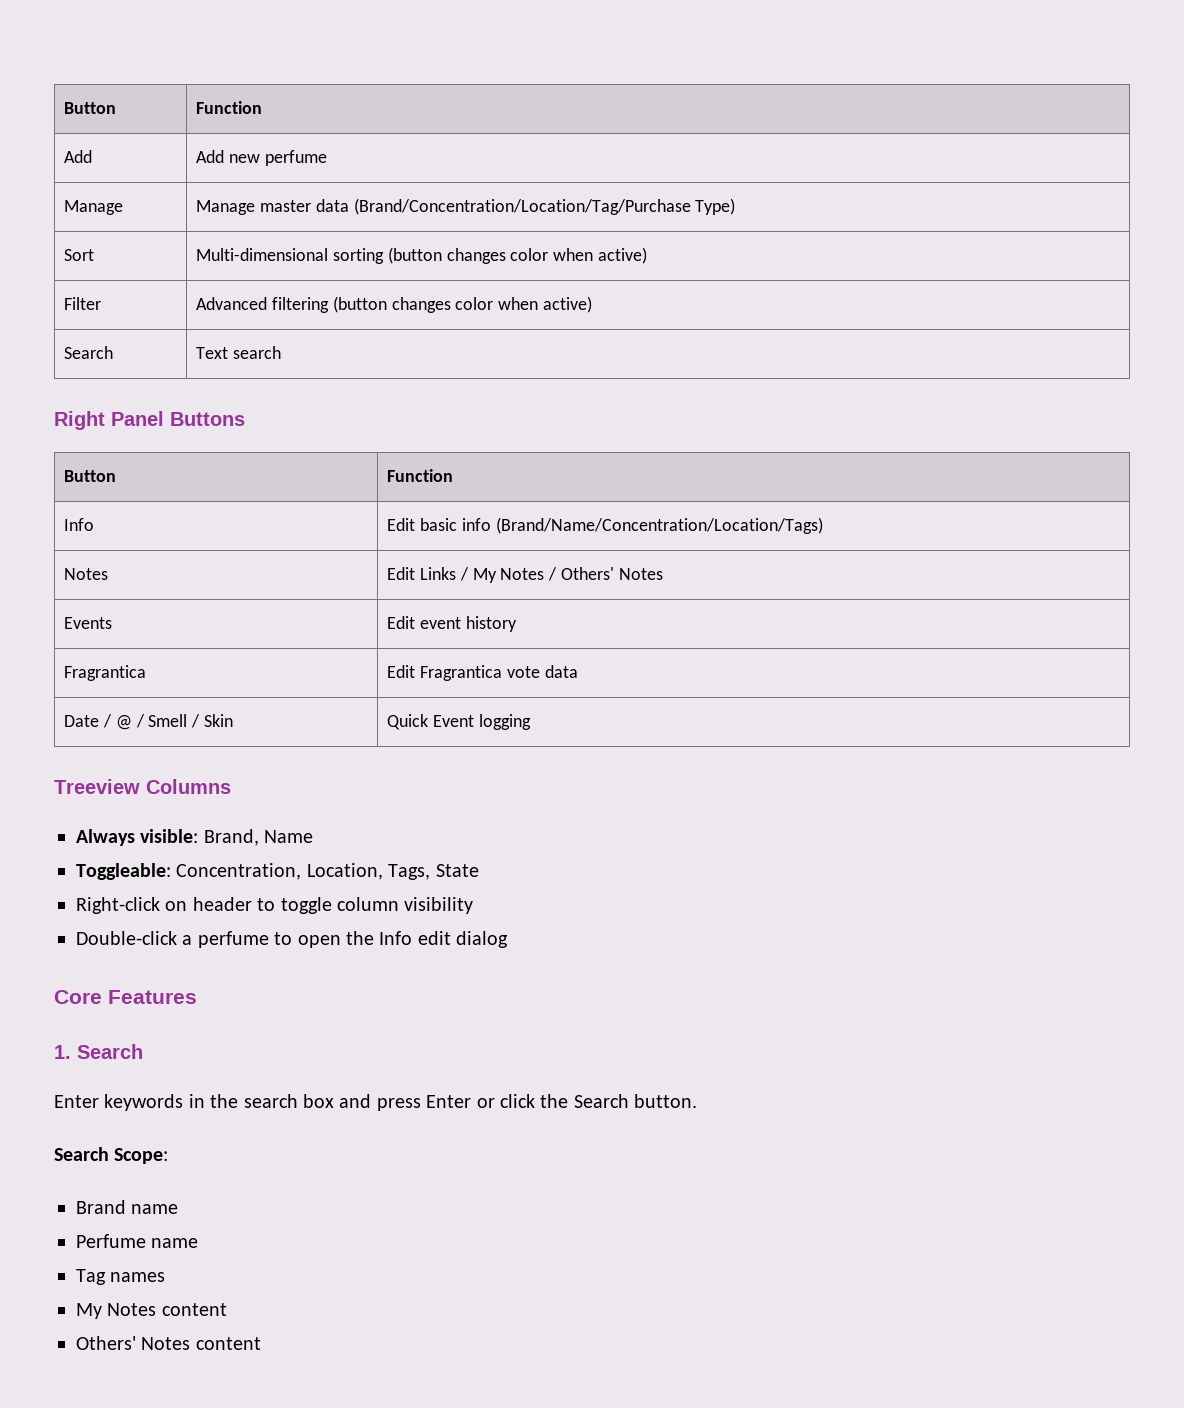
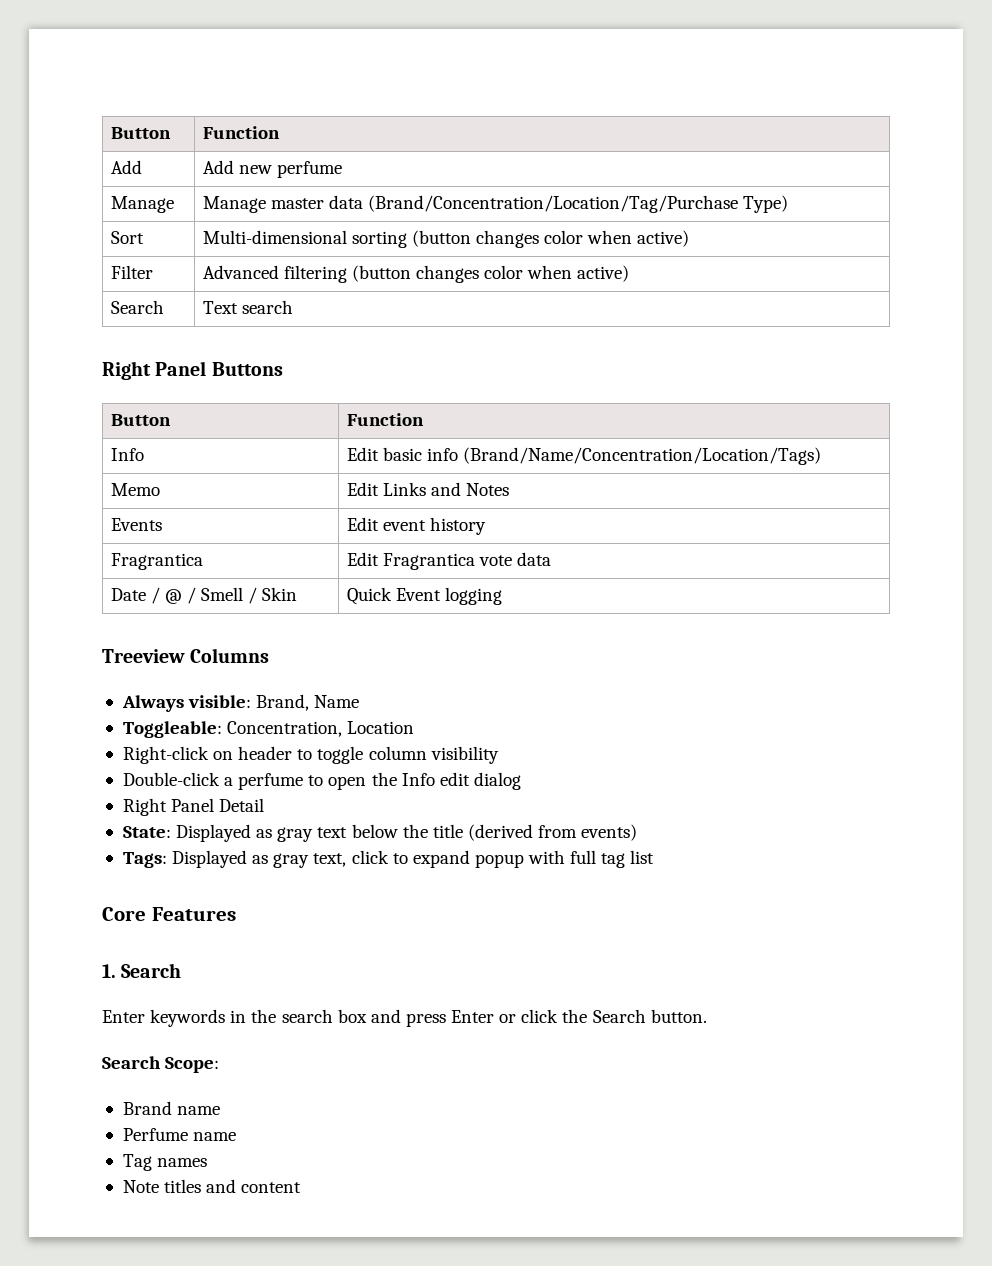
- Notes | Edit Links / My Notes / Others' Notes
+ Memo | Edit Links and Notes
- Toggleable: Concentration, Location, Tags, State
+ Toggleable: Concentration, Location
+ Right Panel Detail
+ State: Displayed as gray text below the title (derived from events)
+ Tags: Displayed as gray text, click to expand popup with full tag list
- My Notes content
- Others' Notes content
+ Note titles and content

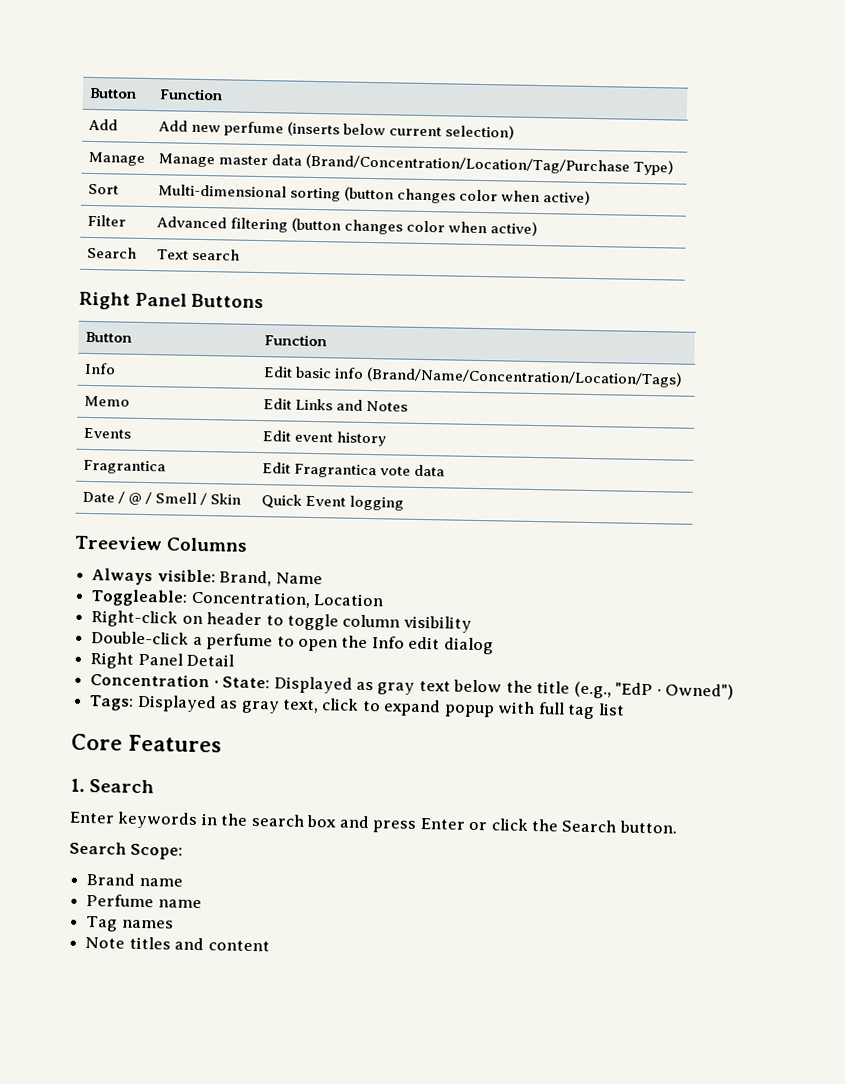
- Add | Add new perfume
+ Add | Add new perfume (inserts below current selection)
- State: Displayed as gray text below the title (derived from events)
+ Concentration · State: Displayed as gray text below the title (e.g., "EdP · Owned")

